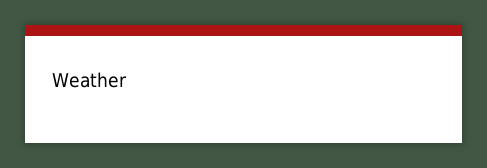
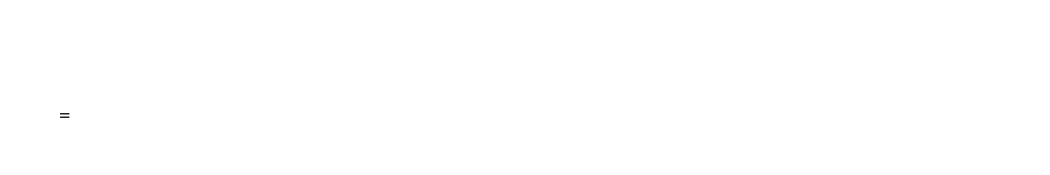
- Weather
+ =

